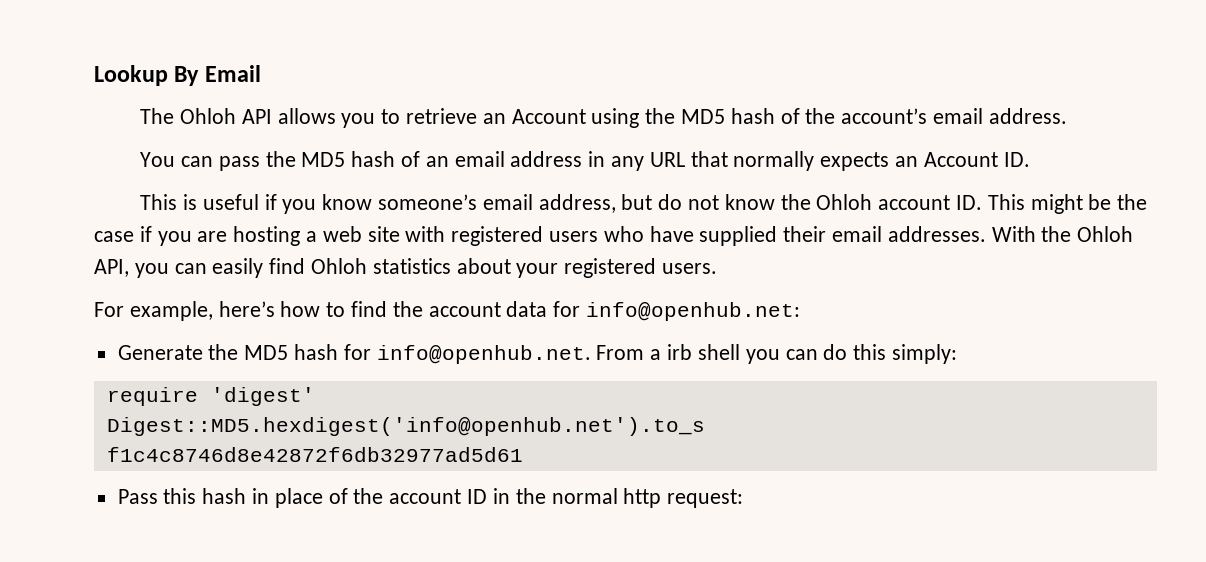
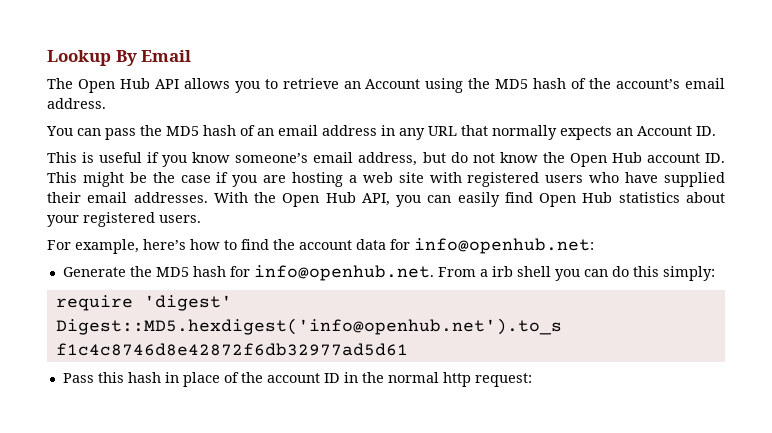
- The Ohloh API allows you to retrieve an Account using the MD5 hash of the account’s email address.
+ The Open Hub API allows you to retrieve an Account using the MD5 hash of the account’s email address.
- This is useful if you know someone’s email address, but do not know the Ohloh account ID. This might be the case if you are hosting a web site with registered users who have supplied their email addresses.
+ This is useful if you know someone’s email address, but do not know the Open Hub account ID. This might be the case if you are hosting a web site with registered users who have supplied their email addresses.
- With the Ohloh API, you can easily find Ohloh statistics about your registered users.
+ With the Open Hub API, you can easily find Open Hub statistics about your registered users.

